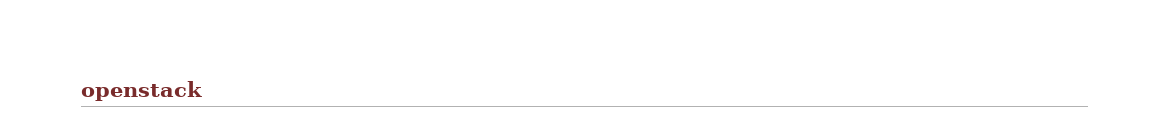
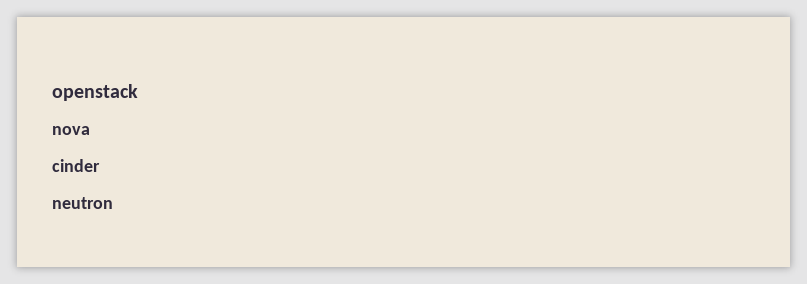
+ nova
+ cinder
+ neutron

